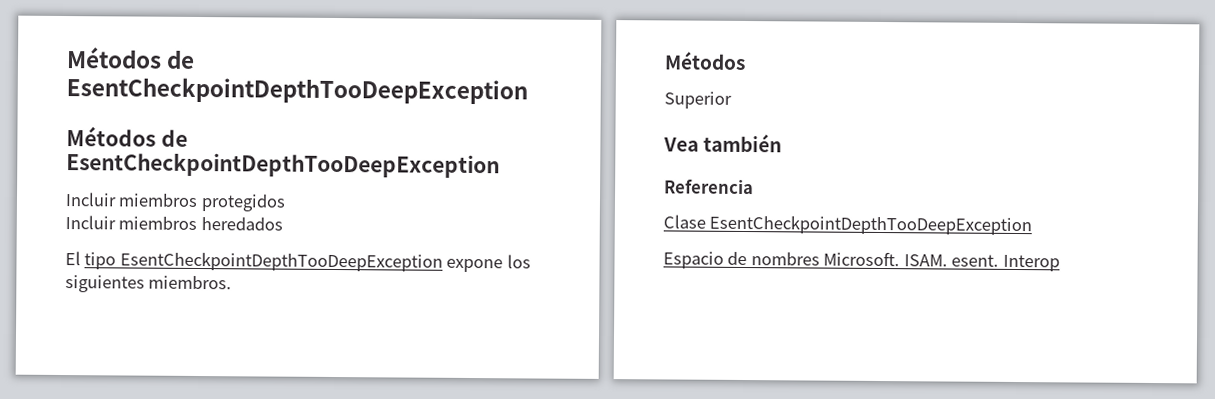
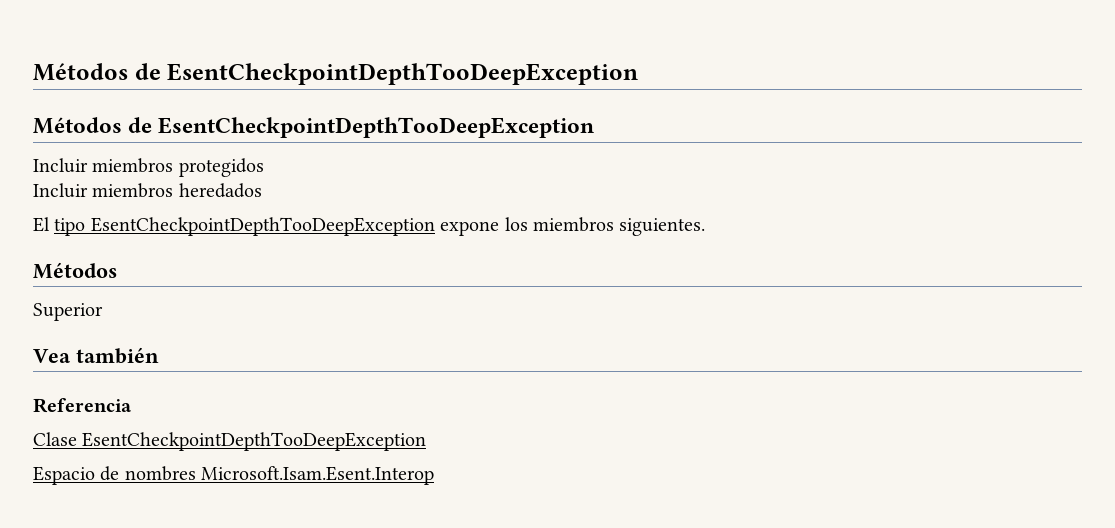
- El tipo EsentCheckpointDepthTooDeepException expone los siguientes miembros.
+ El tipo EsentCheckpointDepthTooDeepException expone los miembros siguientes.
- Espacio de nombres Microsoft. ISAM. esent. Interop
+ Espacio de nombres Microsoft.Isam.Esent.Interop

